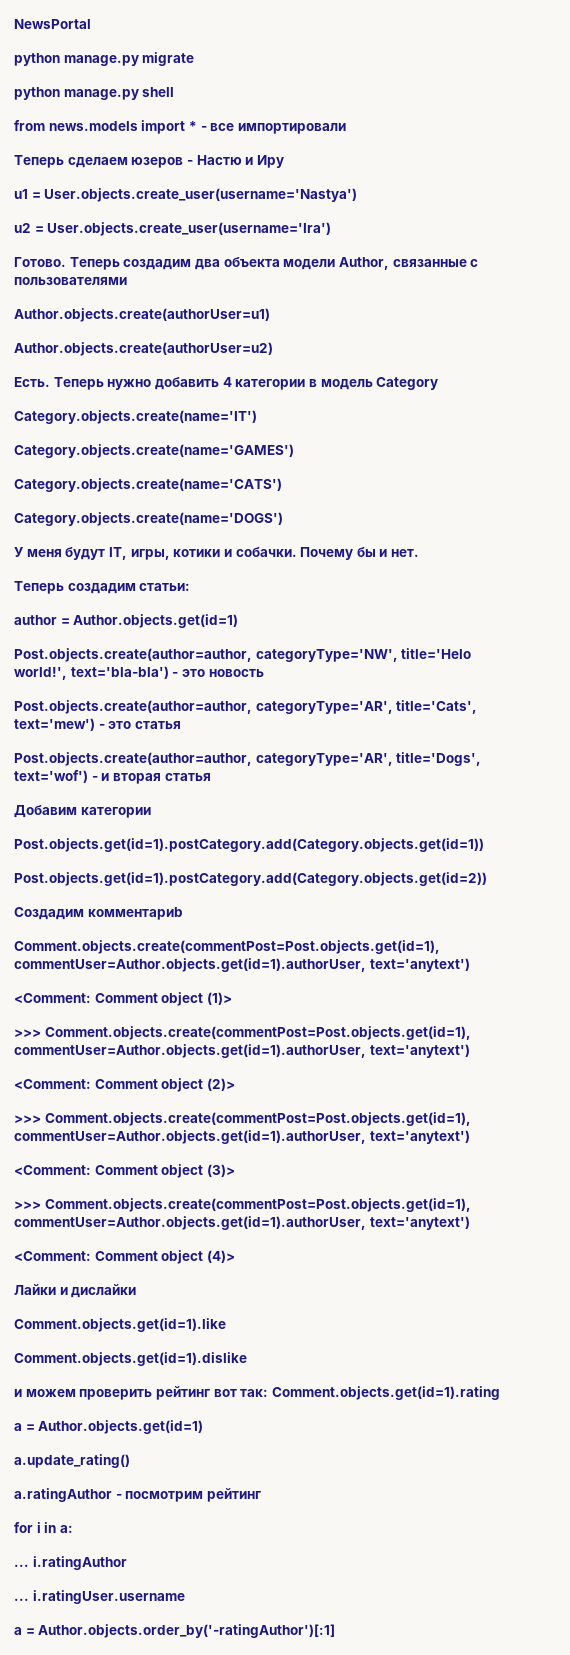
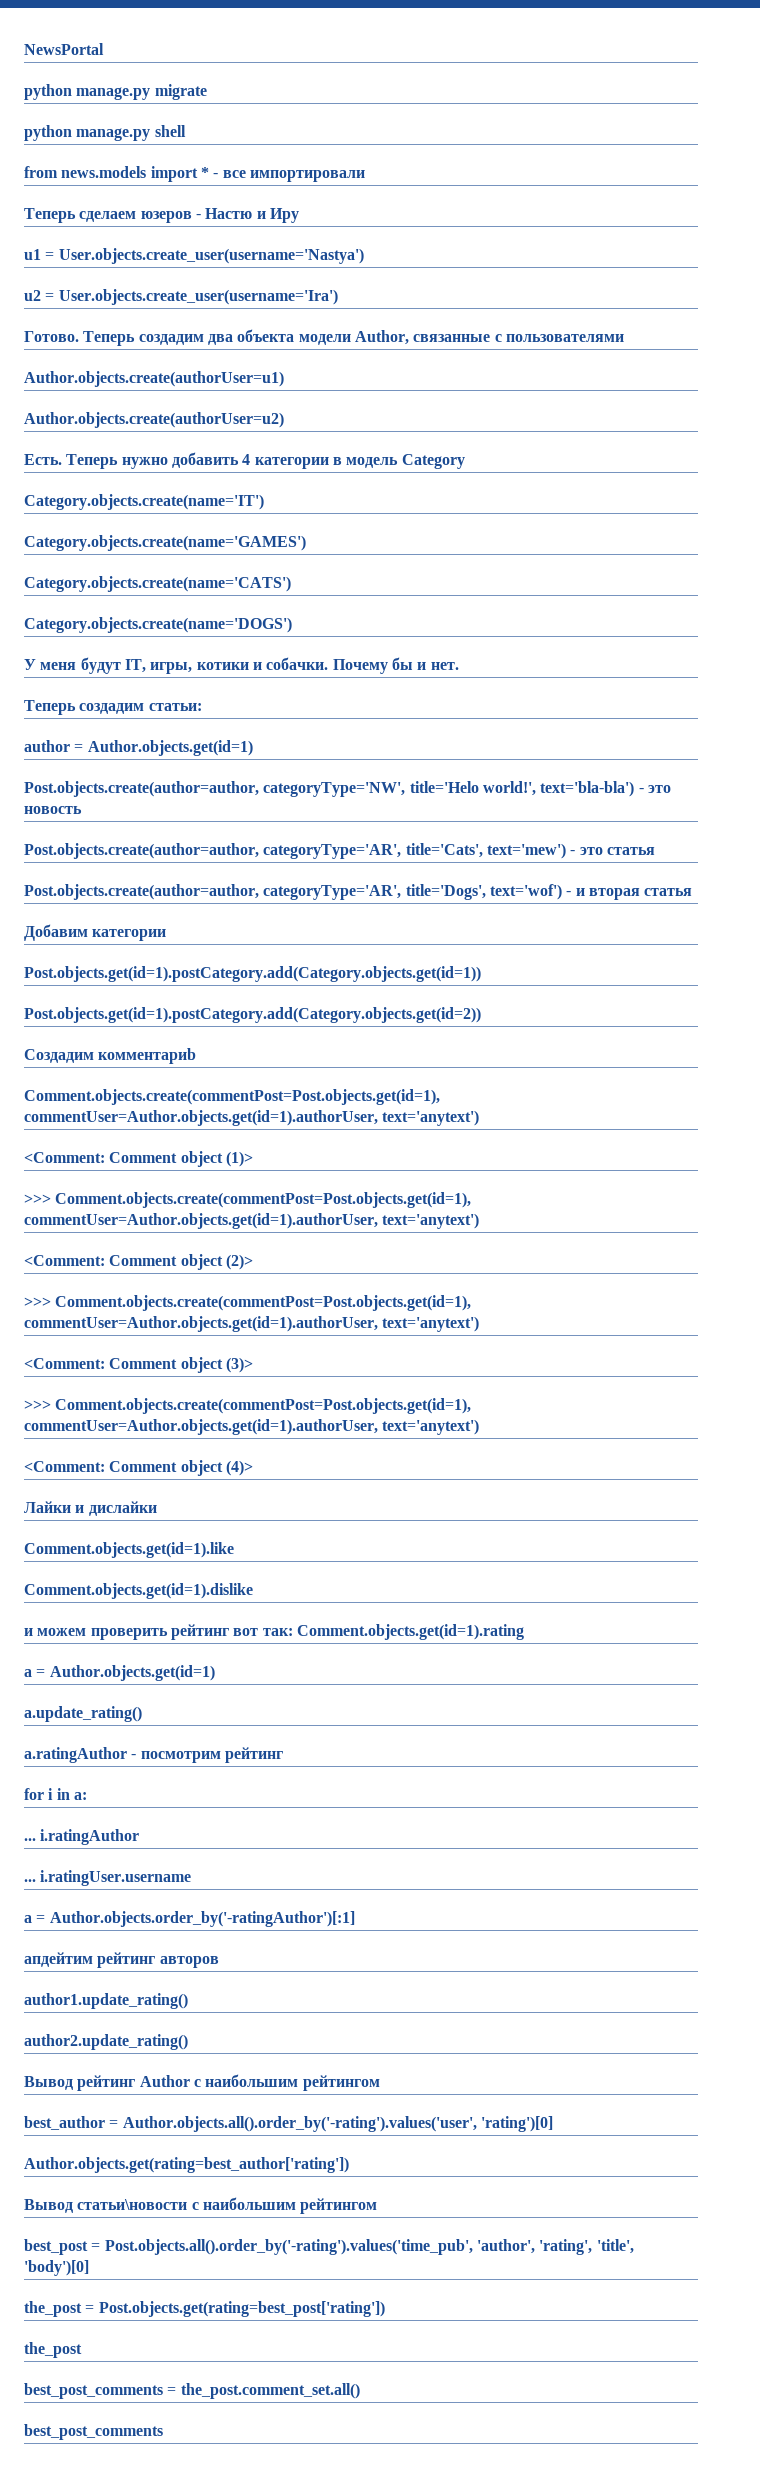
+ апдейтим рейтинг авторов
+ author1.update_rating()
+ author2.update_rating()
+ Вывод рейтинг Author с наибольшим рейтингом
+ best_author = Author.objects.all().order_by('-rating').values('user', 'rating')[0]
+ Author.objects.get(rating=best_author['rating'])
+ Вывод статьи\новости с наибольшим рейтингом
+ best_post = Post.objects.all().order_by('-rating').values('time_pub', 'author', 'rating', 'title', 'body')[0]
+ the_post = Post.objects.get(rating=best_post['rating'])
+ the_post
+ best_post_comments = the_post.comment_set.all()
+ best_post_comments

